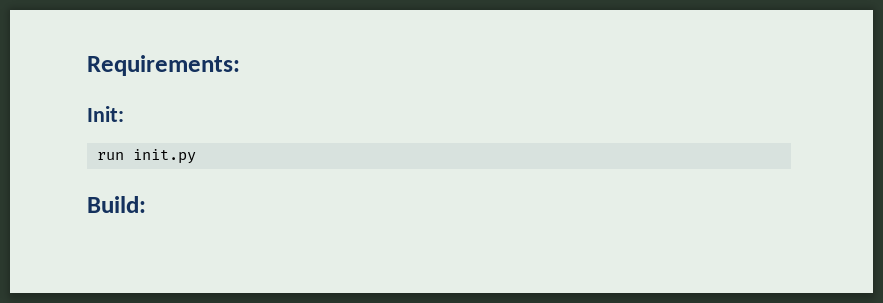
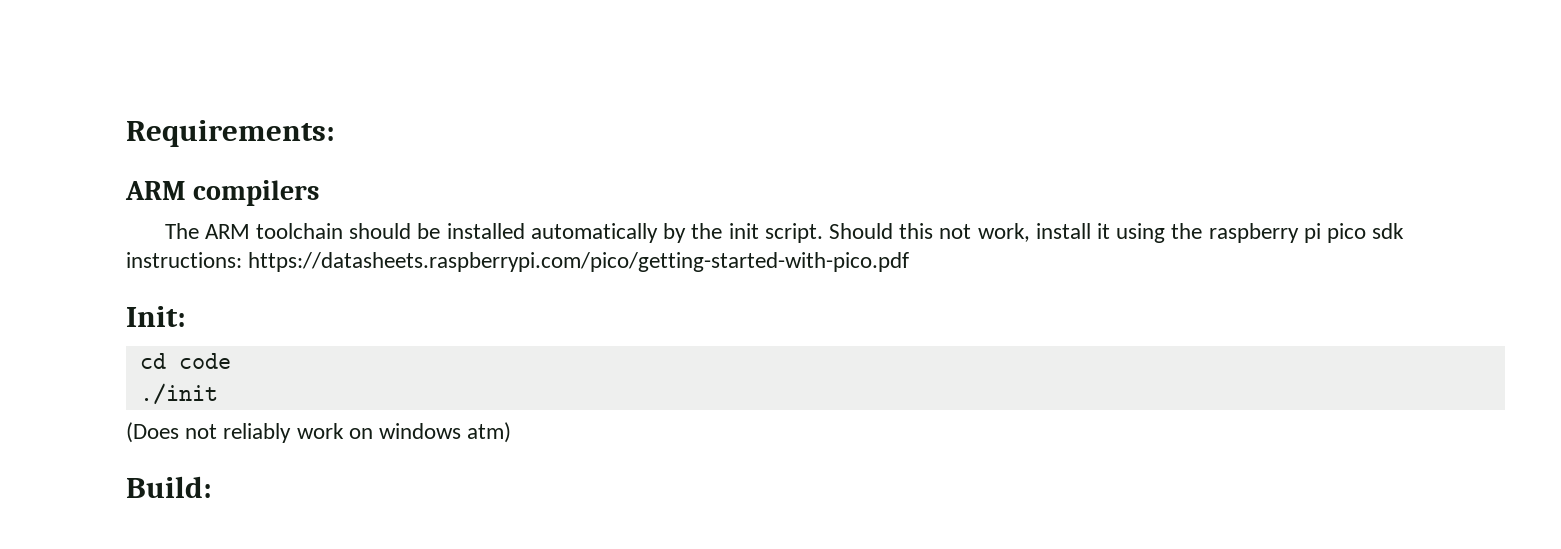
+ ARM compilers
+ The ARM toolchain should be installed automatically by the init script. Should this not work, install it using the raspberry pi pico sdk instructions: https://datasheets.raspberrypi.com/pico/getting-started-with-pico.pdf
  Init:
- run init.py
+ cd code
+ ./init
+ (Does not reliably work on windows atm)

